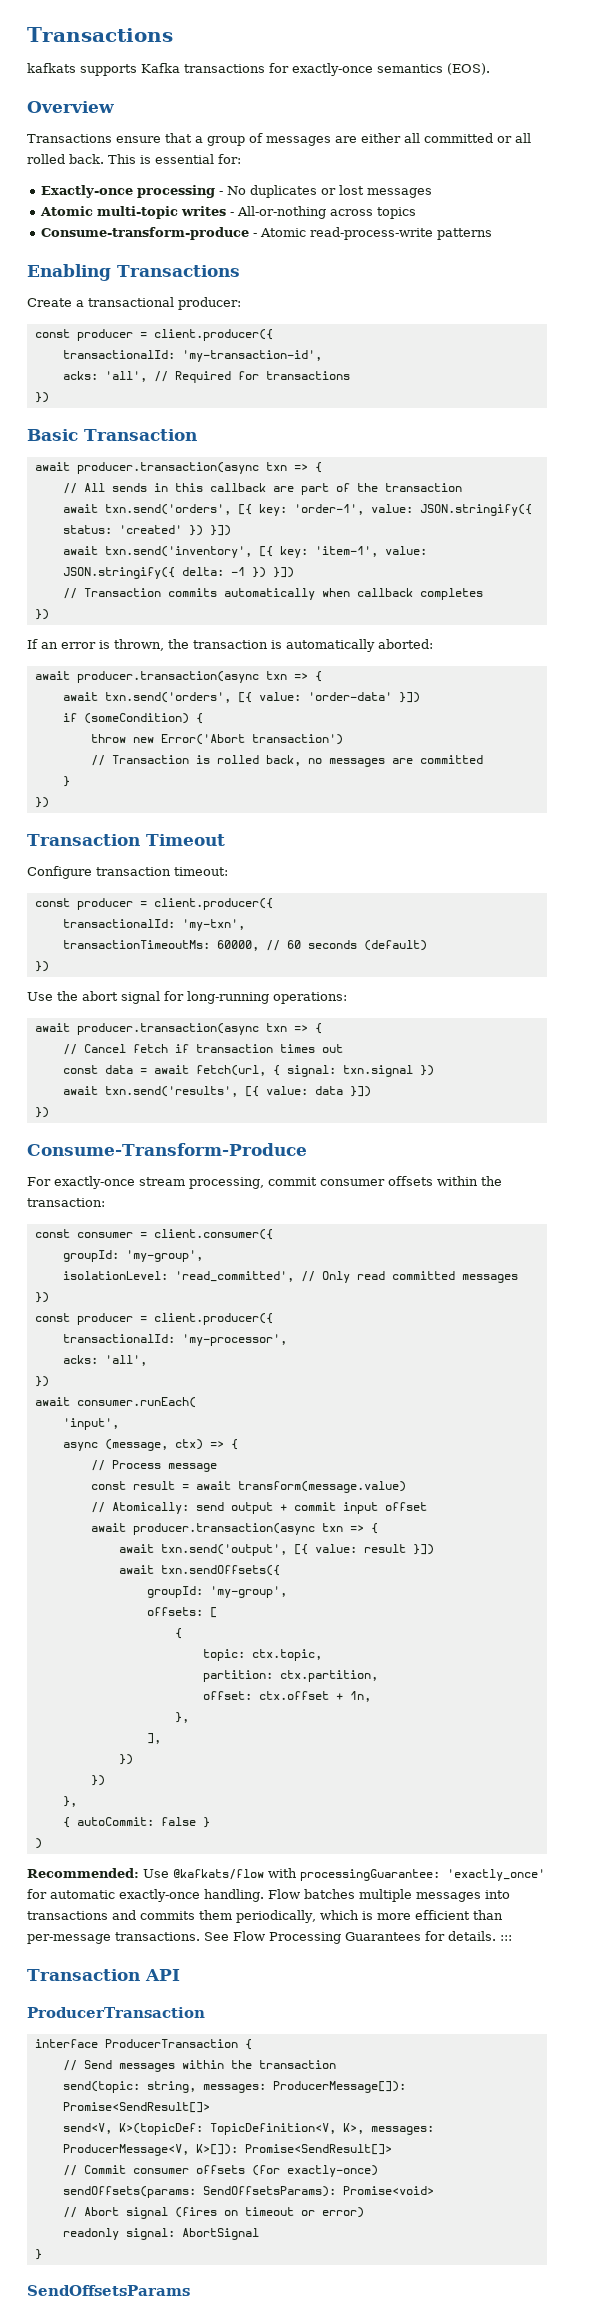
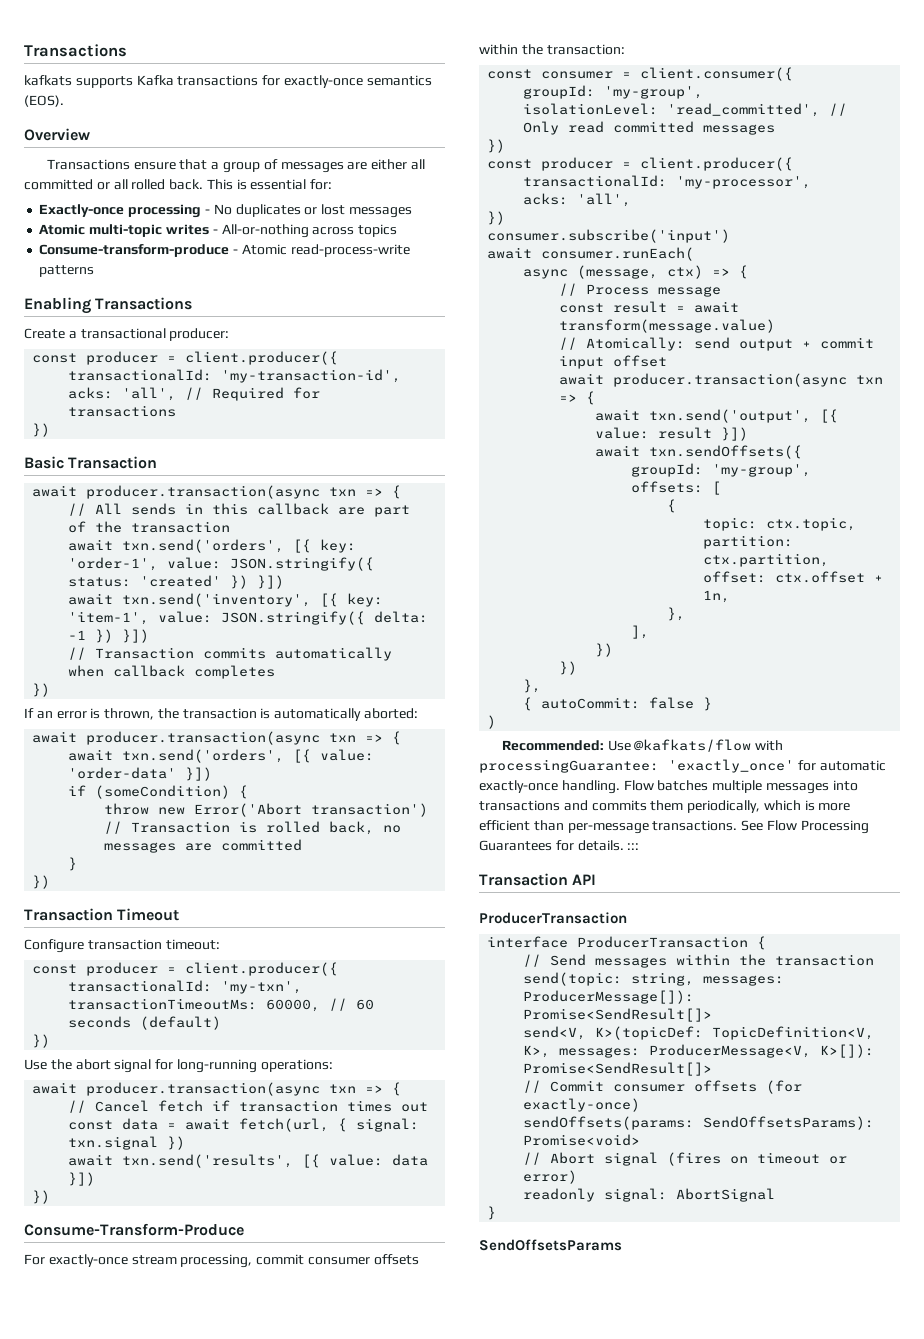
+ consumer.subscribe('input')
- 'input',

